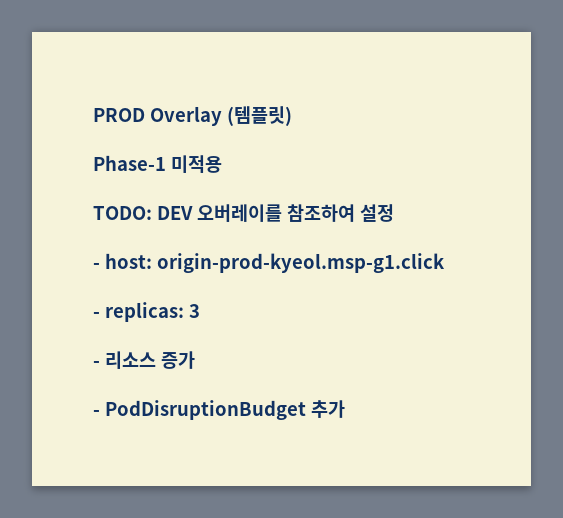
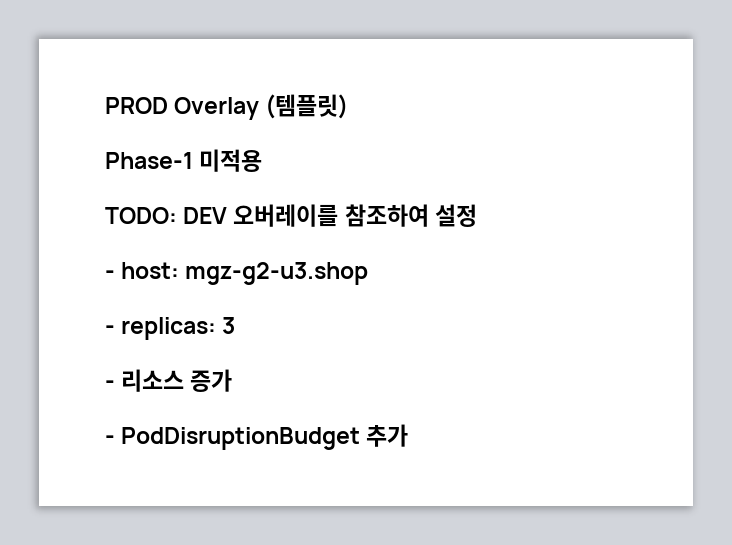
- - host: origin-prod-kyeol.msp-g1.click
+ - host: mgz-g2-u3.shop

